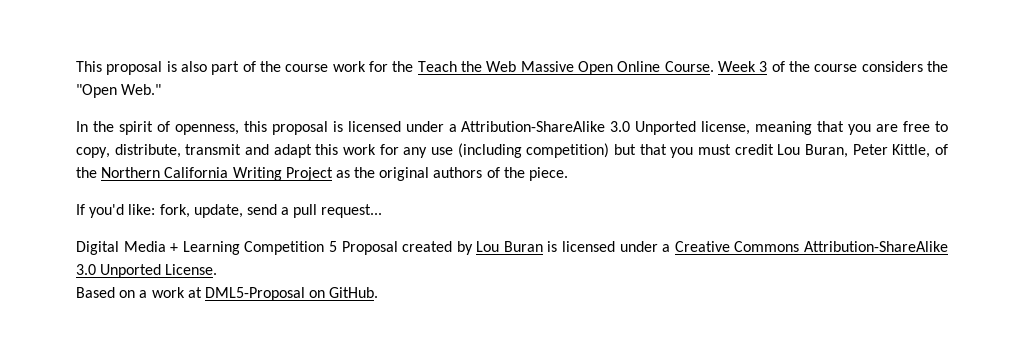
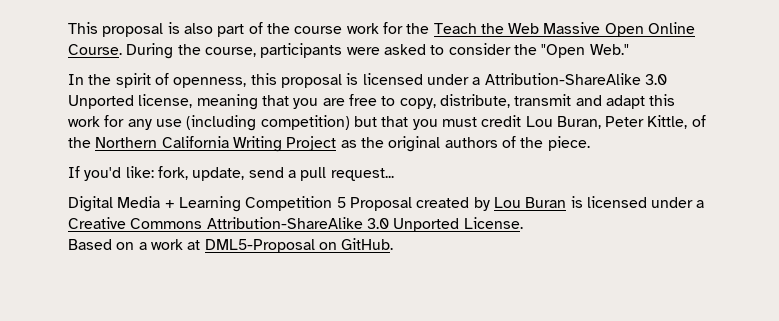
- Week 3 of the course considers the "Open Web."
+ During the course, participants were asked to consider the "Open Web."

